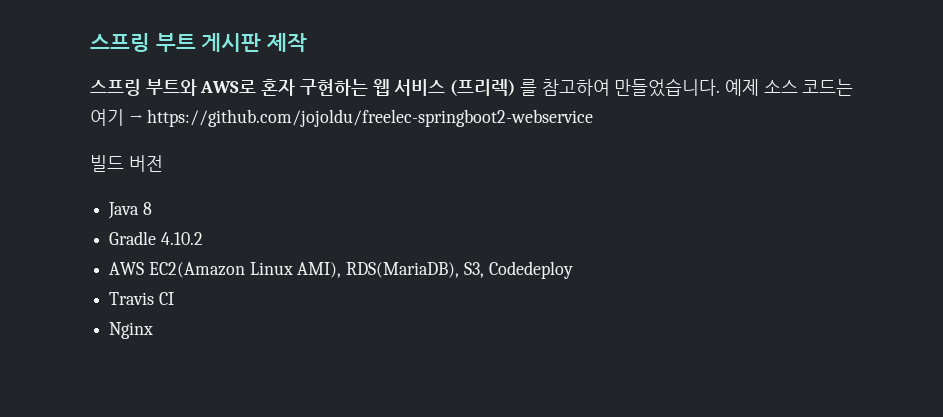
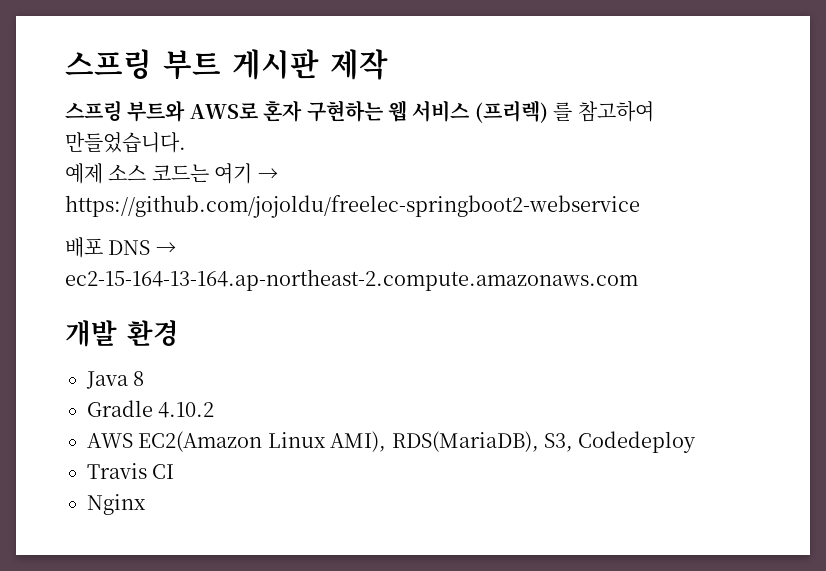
- 스프링 부트와 AWS로 혼자 구현하는 웹 서비스 (프리렉) 를 참고하여 만들었습니다. 예제 소스 코드는 여기 → https://github.com/jojoldu/freelec-springboot2-webservice
+ 스프링 부트와 AWS로 혼자 구현하는 웹 서비스 (프리렉) 를 참고하여 만들었습니다.
+ 예제 소스 코드는 여기 → https://github.com/jojoldu/freelec-springboot2-webservice
- 빌드 버전
+ 배포 DNS → ec2-15-164-13-164.ap-northeast-2.compute.amazonaws.com
+ 개발 환경

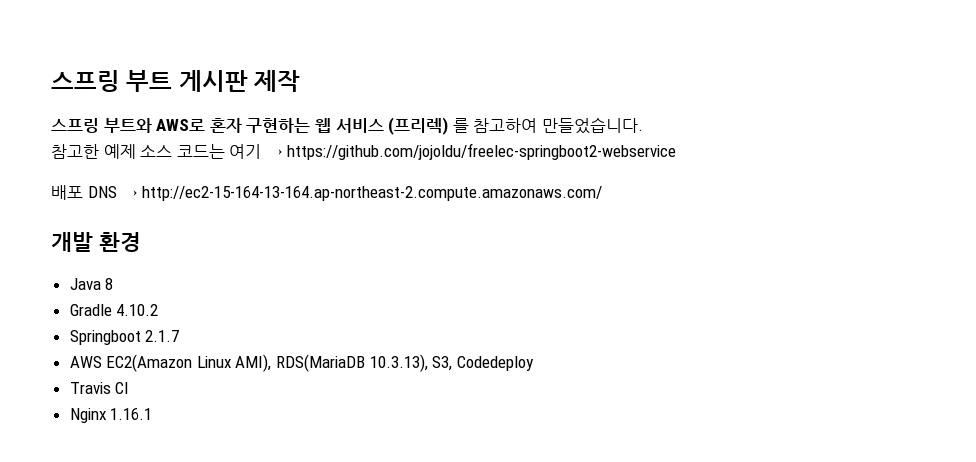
- 예제 소스 코드는 여기 → https://github.com/jojoldu/freelec-springboot2-webservice
+ 참고한 예제 소스 코드는 여기 → https://github.com/jojoldu/freelec-springboot2-webservice
- 배포 DNS → ec2-15-164-13-164.ap-northeast-2.compute.amazonaws.com
+ 배포 DNS → http://ec2-15-164-13-164.ap-northeast-2.compute.amazonaws.com/
+ Springboot 2.1.7
- AWS EC2(Amazon Linux AMI), RDS(MariaDB), S3, Codedeploy
+ AWS EC2(Amazon Linux AMI), RDS(MariaDB 10.3.13), S3, Codedeploy
- Nginx
+ Nginx 1.16.1

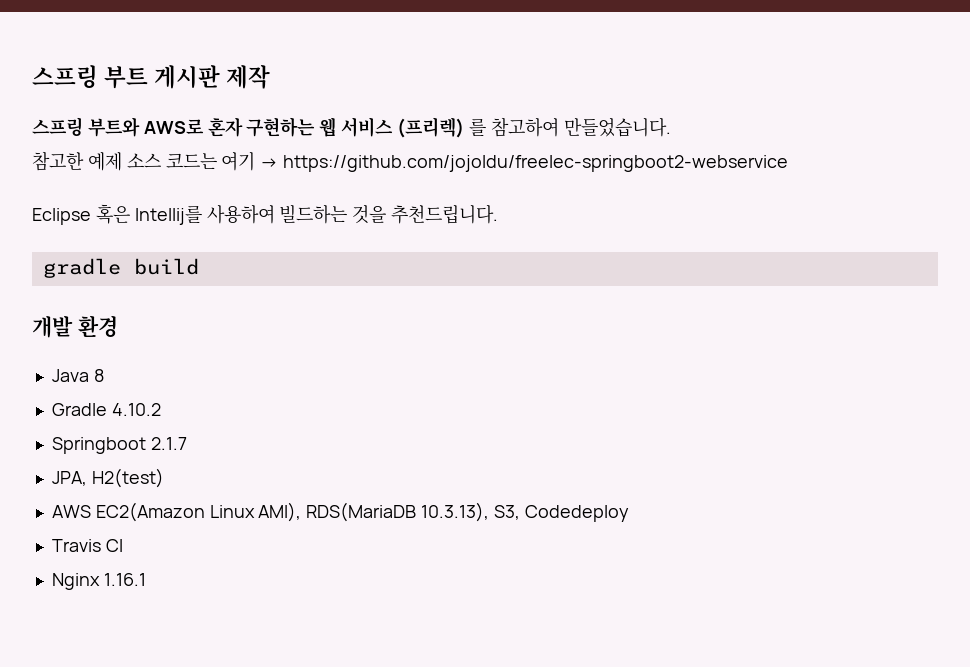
- 배포 DNS → http://ec2-15-164-13-164.ap-northeast-2.compute.amazonaws.com/
+ Eclipse 혹은 Intellij를 사용하여 빌드하는 것을 추천드립니다.
+ gradle build
+ JPA, H2(test)

